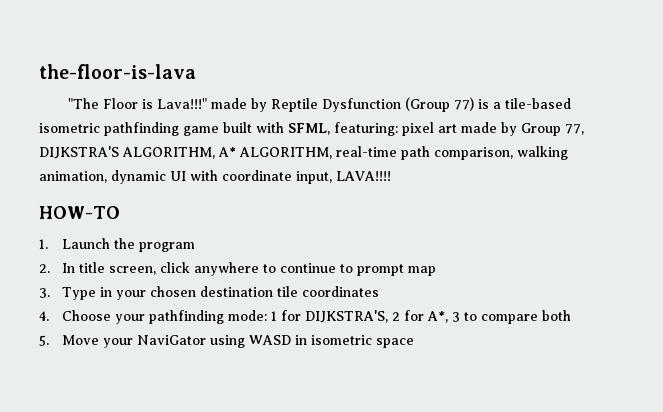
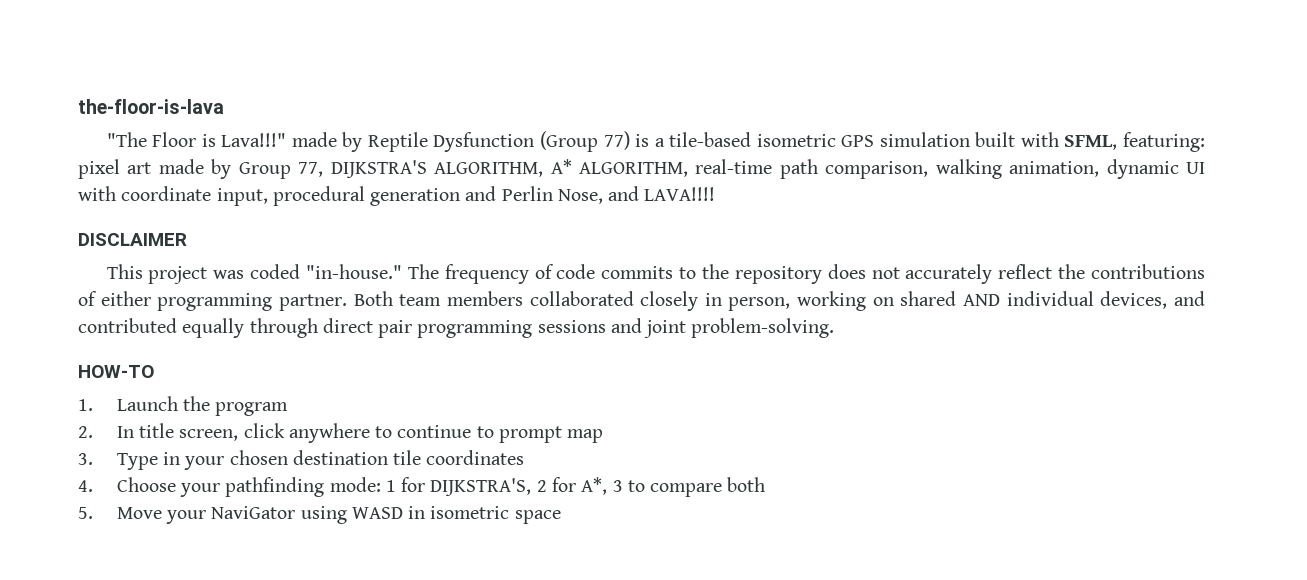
- "The Floor is Lava!!!" made by Reptile Dysfunction (Group 77) is a tile-based isometric pathfinding game built with SFML, featuring: pixel art made by Group 77, DIJKSTRA'S ALGORITHM, A* ALGORITHM, real-time path comparison, walking animation, dynamic UI with coordinate input, LAVA!!!!
+ "The Floor is Lava!!!" made by Reptile Dysfunction (Group 77) is a tile-based isometric GPS simulation built with SFML, featuring: pixel art made by Group 77, DIJKSTRA'S ALGORITHM, A* ALGORITHM, real-time path comparison, walking animation, dynamic UI with coordinate input, procedural generation and Perlin Nose, and LAVA!!!!
+ DISCLAIMER
+ This project was coded "in-house." The frequency of code commits to the repository does not accurately reflect the contributions of either programming partner. Both team members collaborated closely in person, working on shared AND individual devices, and contributed equally through direct pair programming sessions and joint problem-solving.

